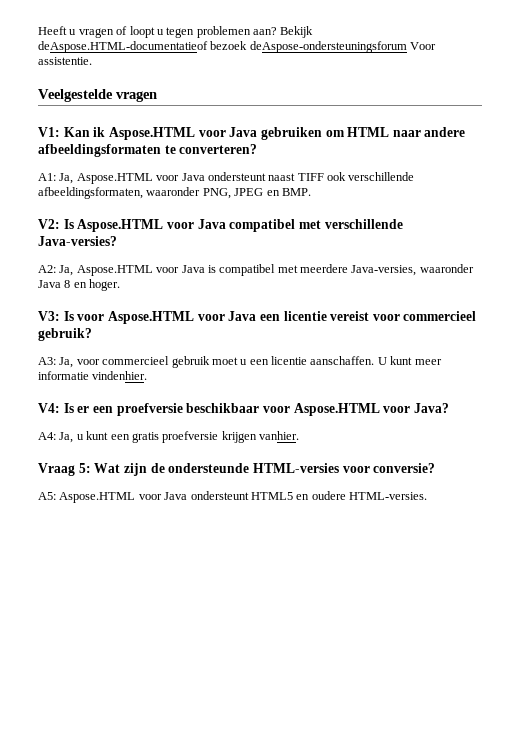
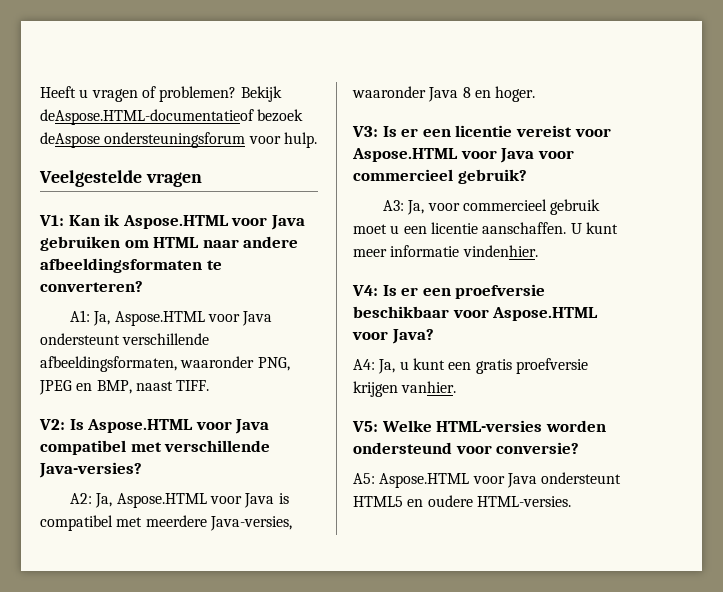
- Heeft u vragen of loopt u tegen problemen aan? Bekijk deAspose.HTML-documentatieof bezoek deAspose-ondersteuningsforum Voor assistentie.
+ Heeft u vragen of problemen? Bekijk deAspose.HTML-documentatieof bezoek deAspose ondersteuningsforum voor hulp.
- A1: Ja, Aspose.HTML voor Java ondersteunt naast TIFF ook verschillende afbeeldingsformaten, waaronder PNG, JPEG en BMP.
+ A1: Ja, Aspose.HTML voor Java ondersteunt verschillende afbeeldingsformaten, waaronder PNG, JPEG en BMP, naast TIFF.
- V3: Is voor Aspose.HTML voor Java een licentie vereist voor commercieel gebruik?
+ V3: Is er een licentie vereist voor Aspose.HTML voor Java voor commercieel gebruik?
- Vraag 5: Wat zijn de ondersteunde HTML-versies voor conversie?
+ V5: Welke HTML-versies worden ondersteund voor conversie?

